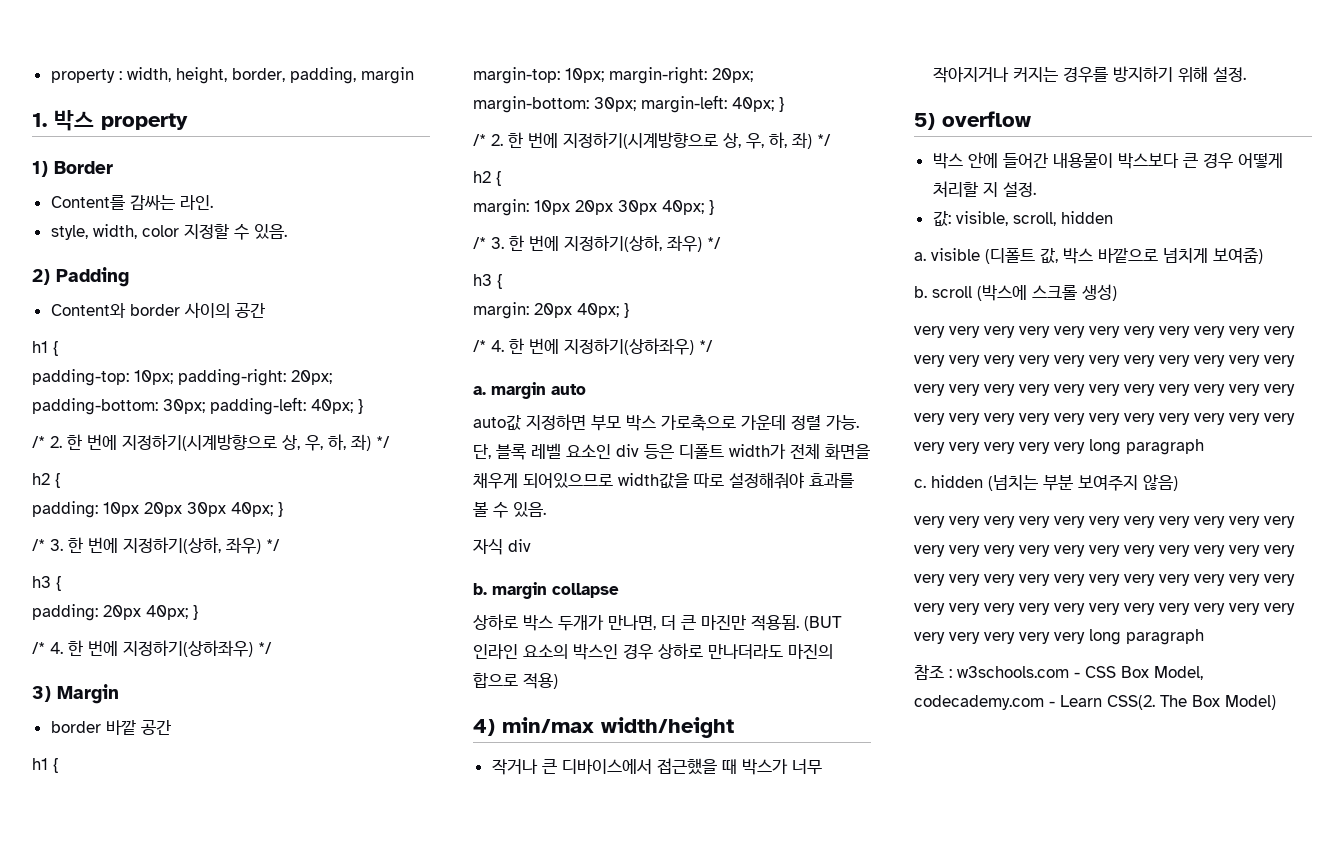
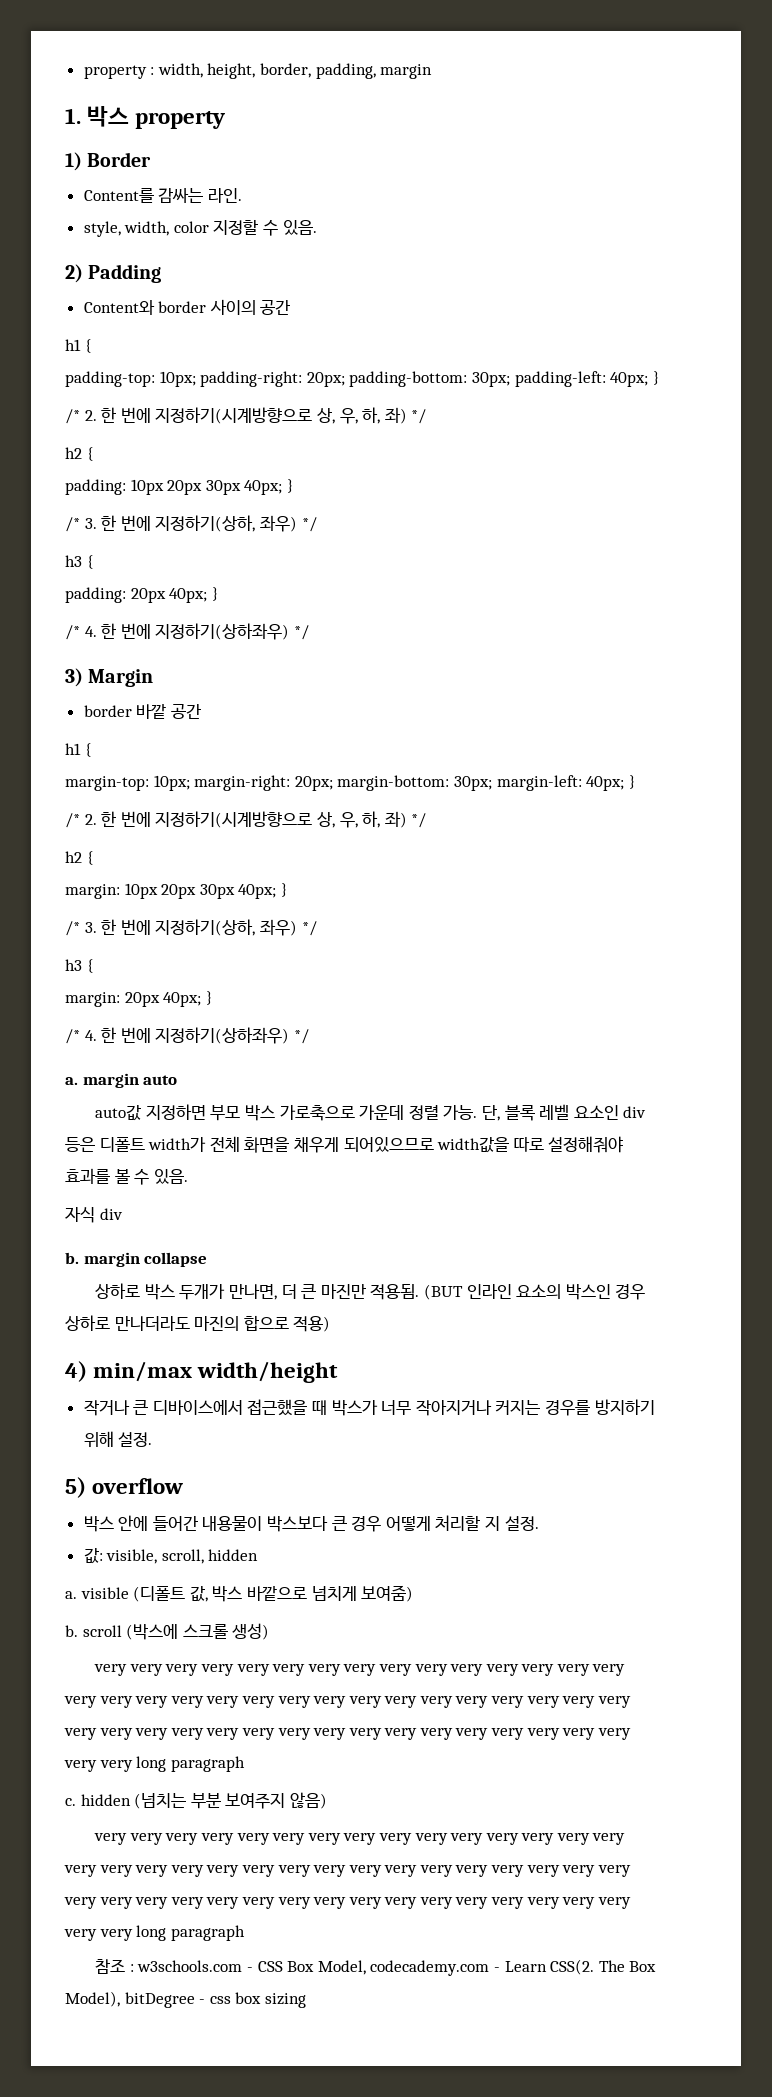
- The Box Model)
+ The Box Model), bitDegree - css box sizing

